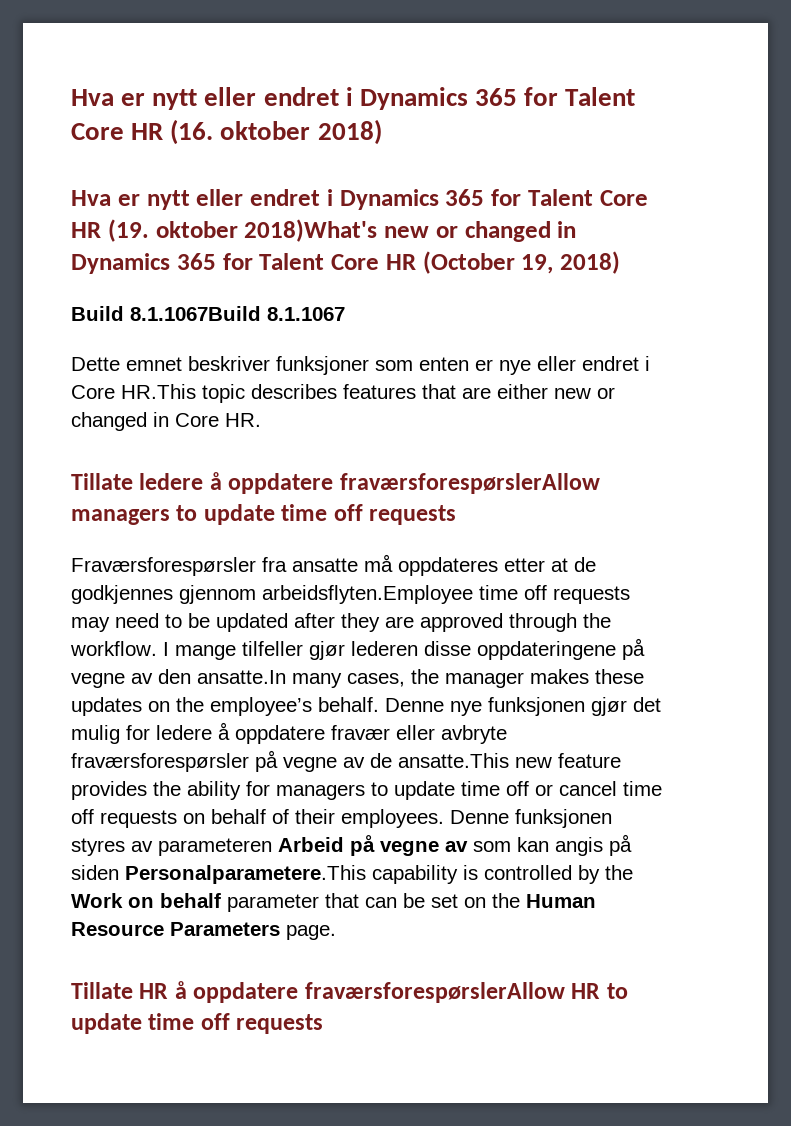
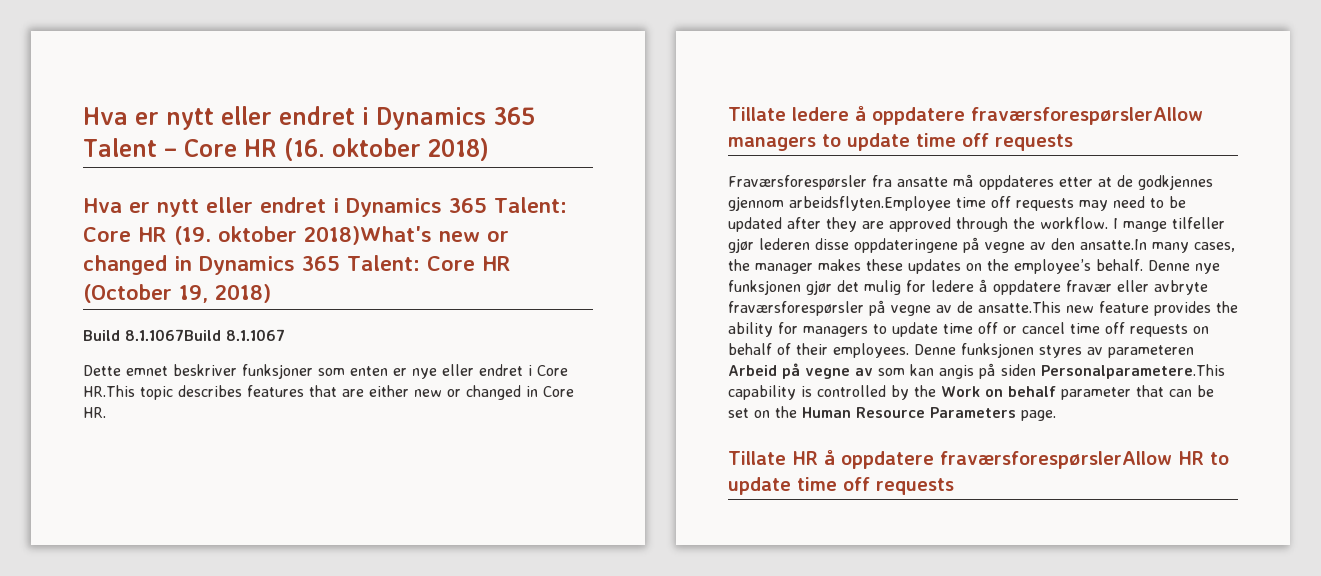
- Hva er nytt eller endret i Dynamics 365 for Talent Core HR (16. oktober 2018)
+ Hva er nytt eller endret i Dynamics 365 Talent – Core HR (16. oktober 2018)
- Hva er nytt eller endret i Dynamics 365 for Talent Core HR (19. oktober 2018)What's new or changed in Dynamics 365 for Talent Core HR (October 19, 2018)
+ Hva er nytt eller endret i Dynamics 365 Talent: Core HR (19. oktober 2018)What's new or changed in Dynamics 365 Talent: Core HR (October 19, 2018)

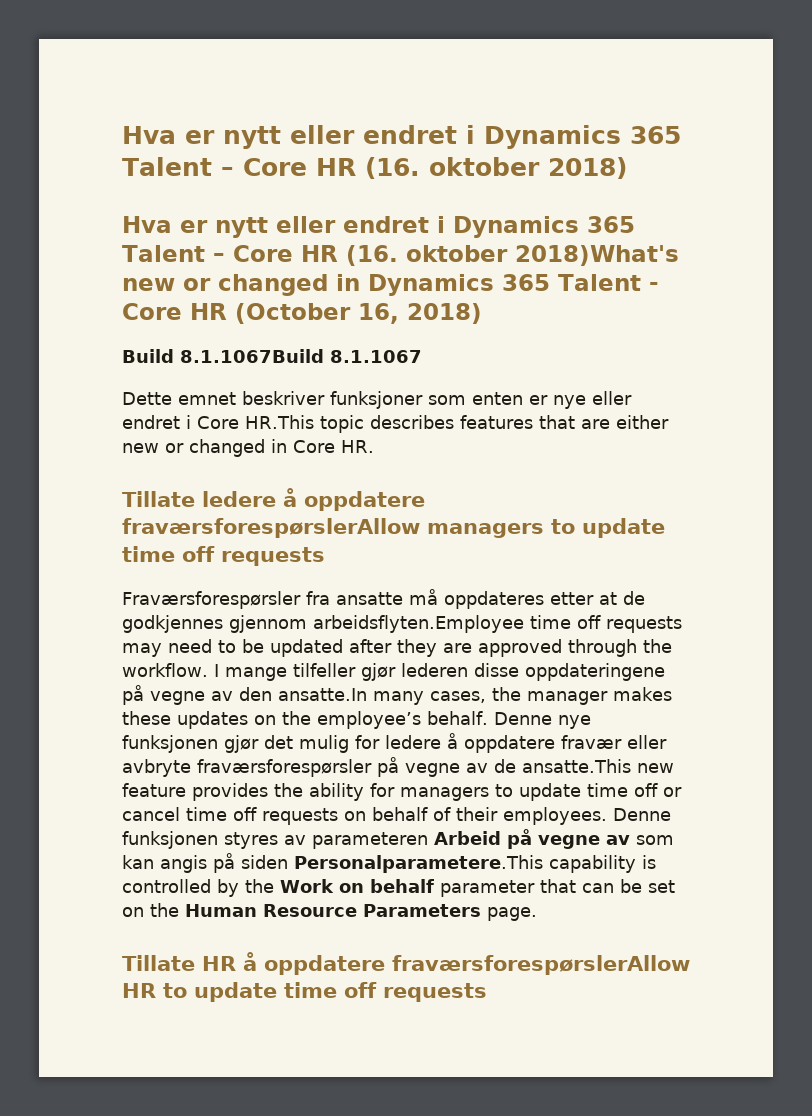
- Hva er nytt eller endret i Dynamics 365 Talent: Core HR (19. oktober 2018)What's new or changed in Dynamics 365 Talent: Core HR (October 19, 2018)
+ Hva er nytt eller endret i Dynamics 365 Talent – Core HR (16. oktober 2018)What's new or changed in Dynamics 365 Talent - Core HR (October 16, 2018)

